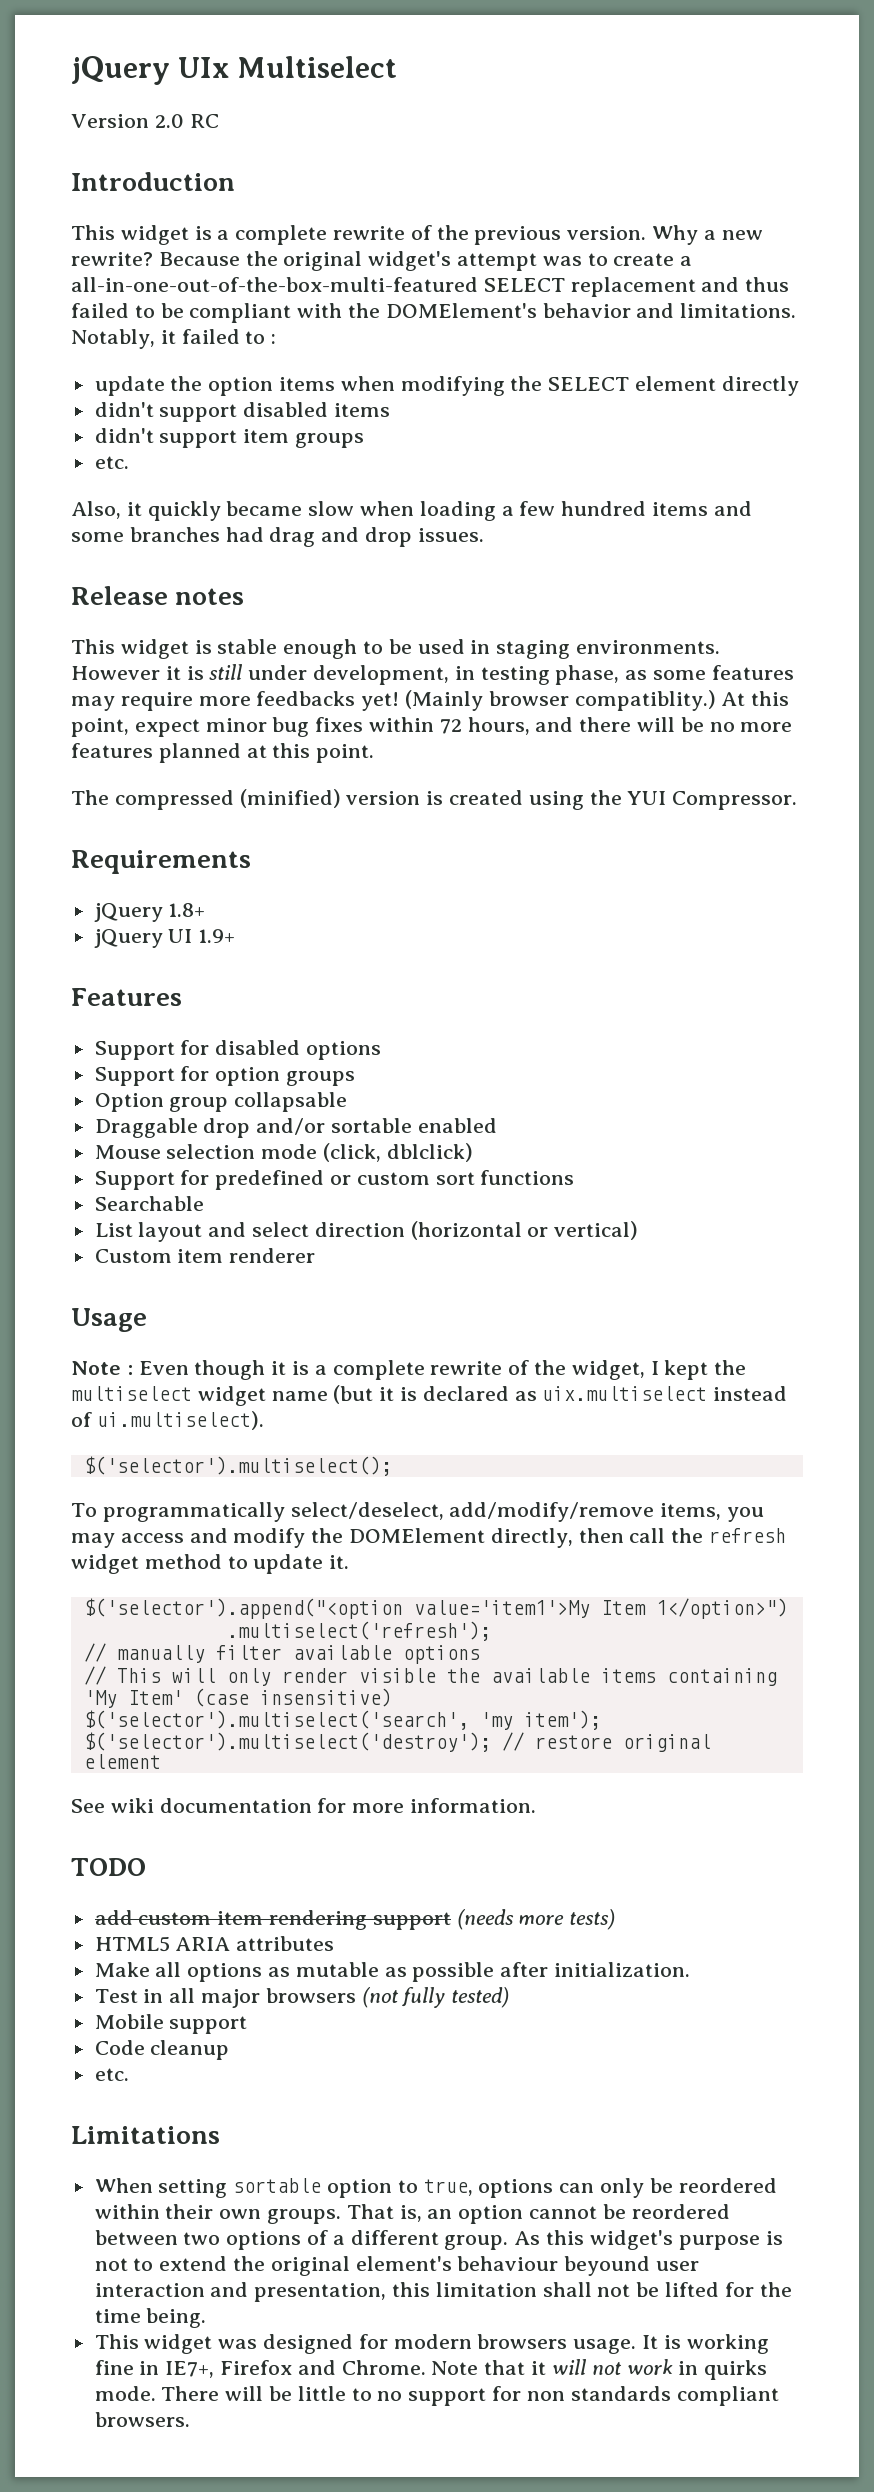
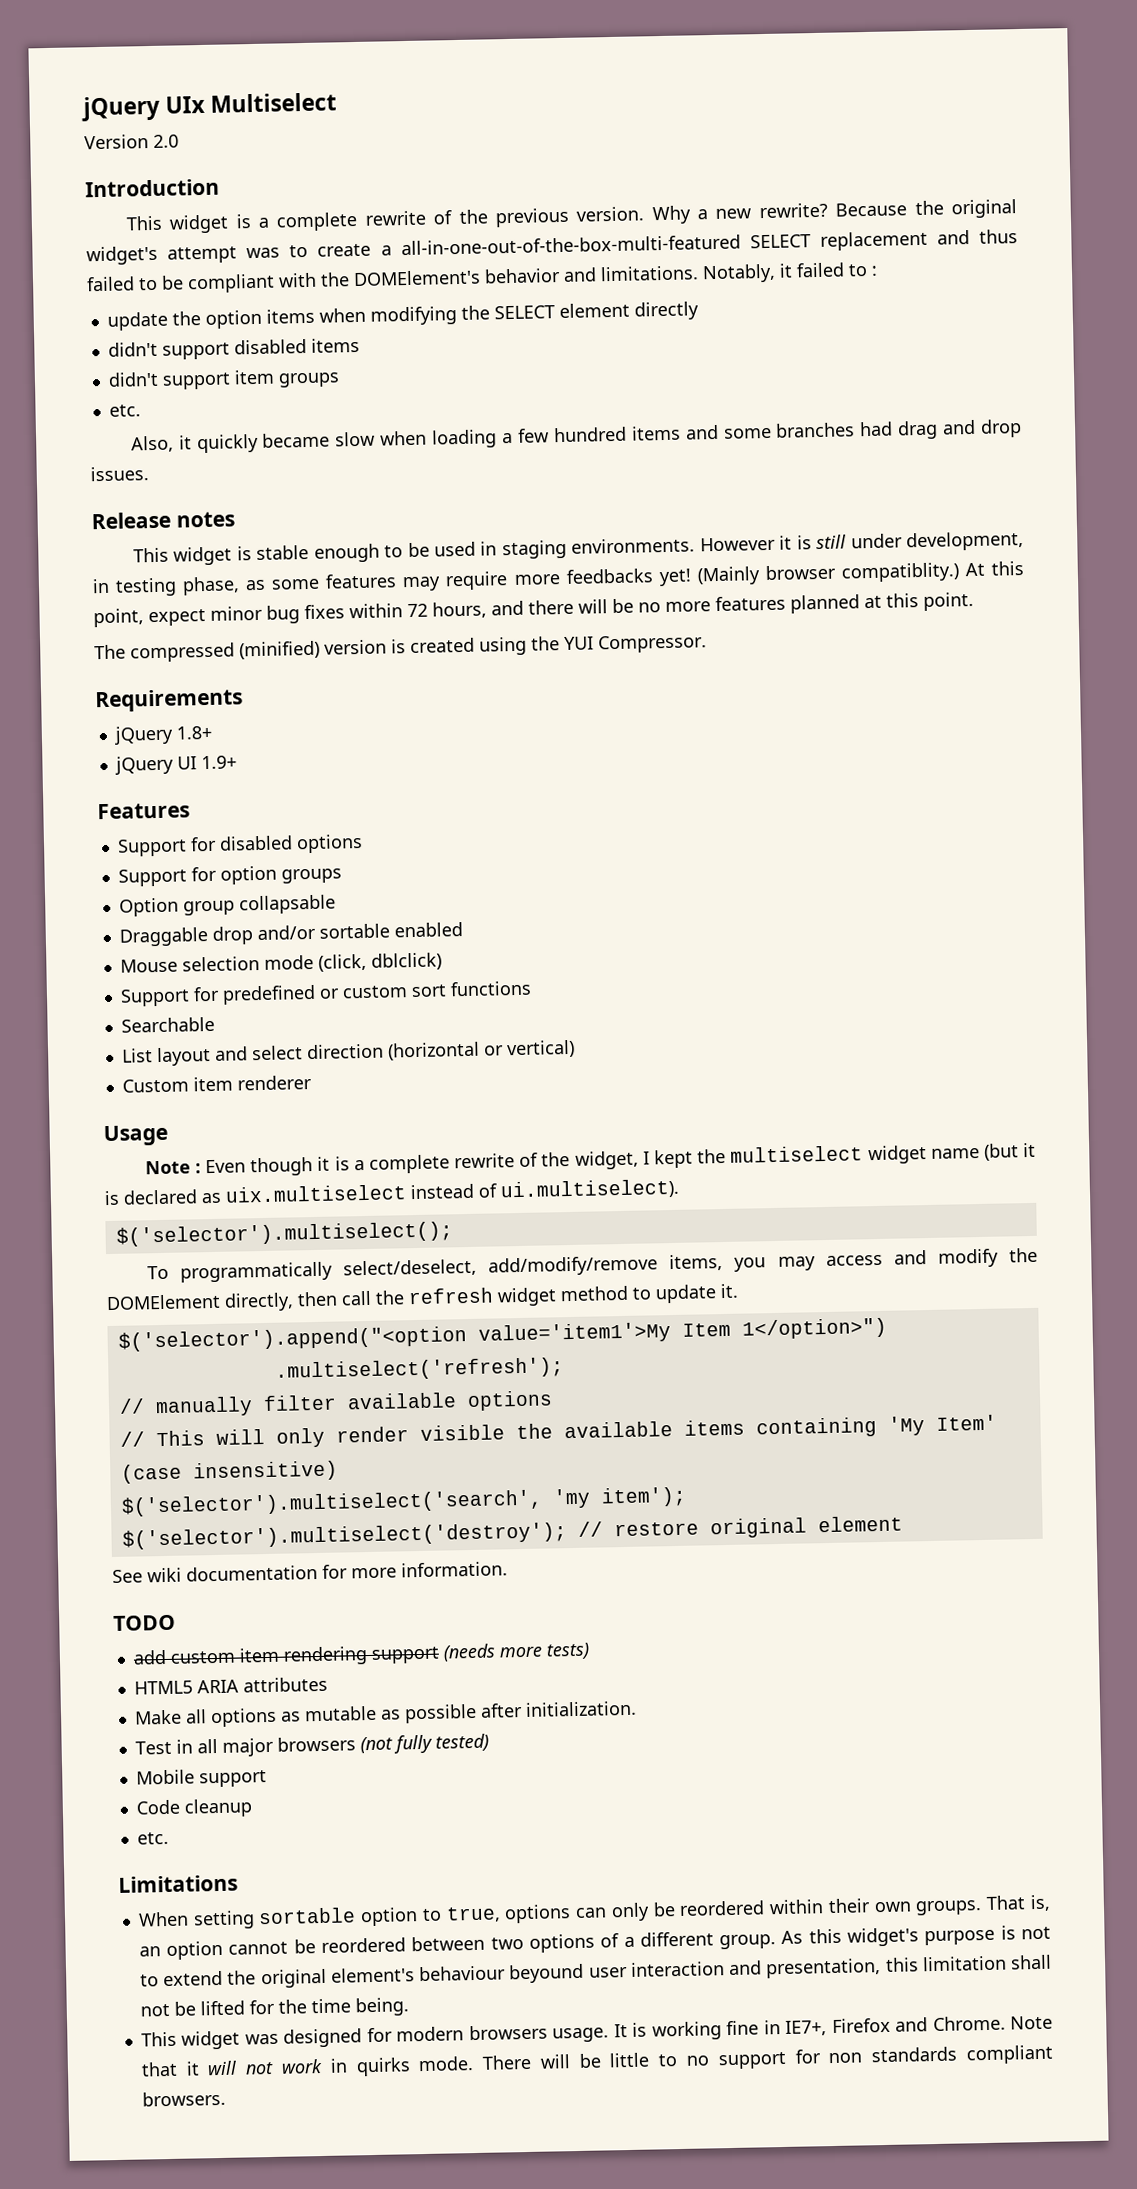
- Version 2.0 RC
+ Version 2.0

